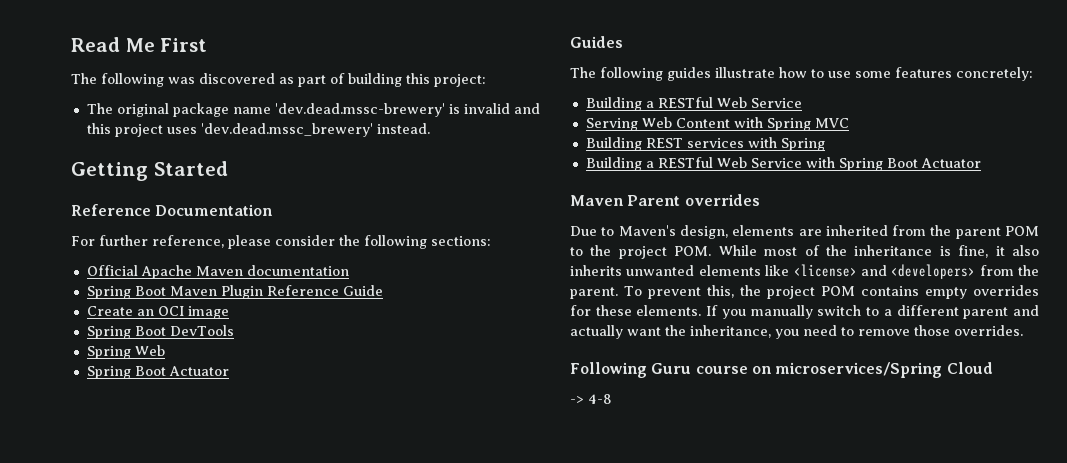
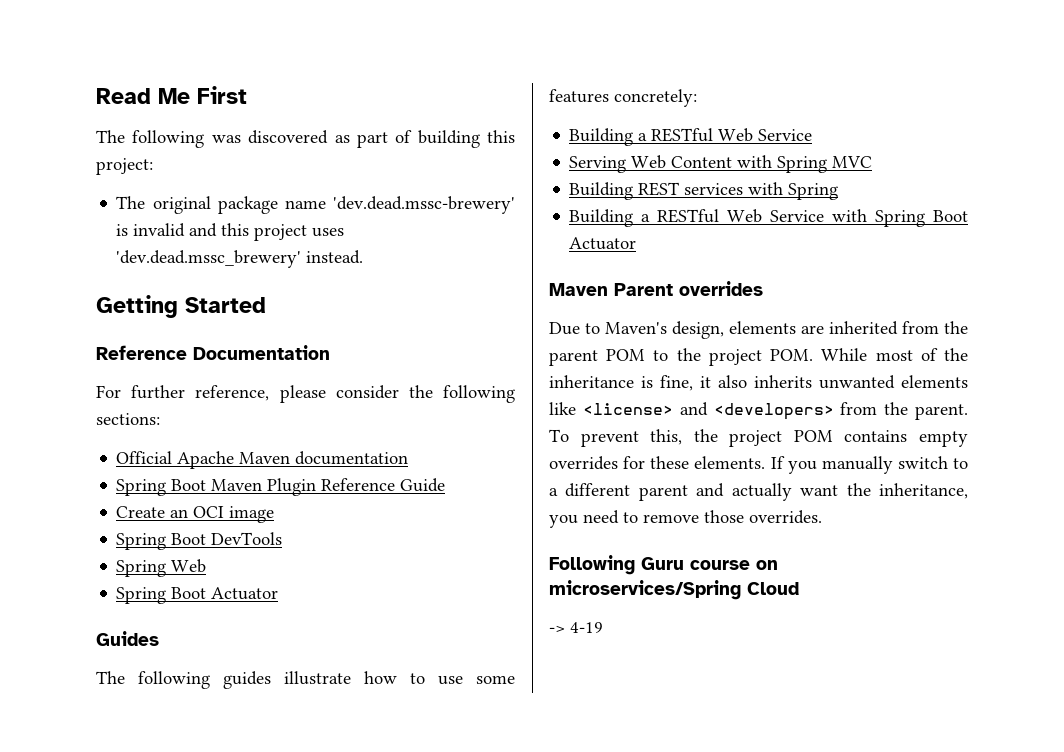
- -> 4-8
+ -> 4-19

